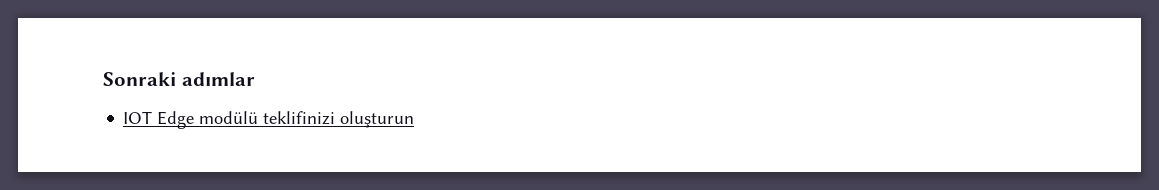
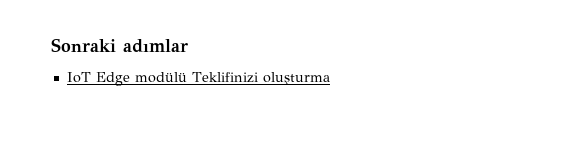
- IOT Edge modülü teklifinizi oluşturun
+ IoT Edge modülü Teklifinizi oluşturma

